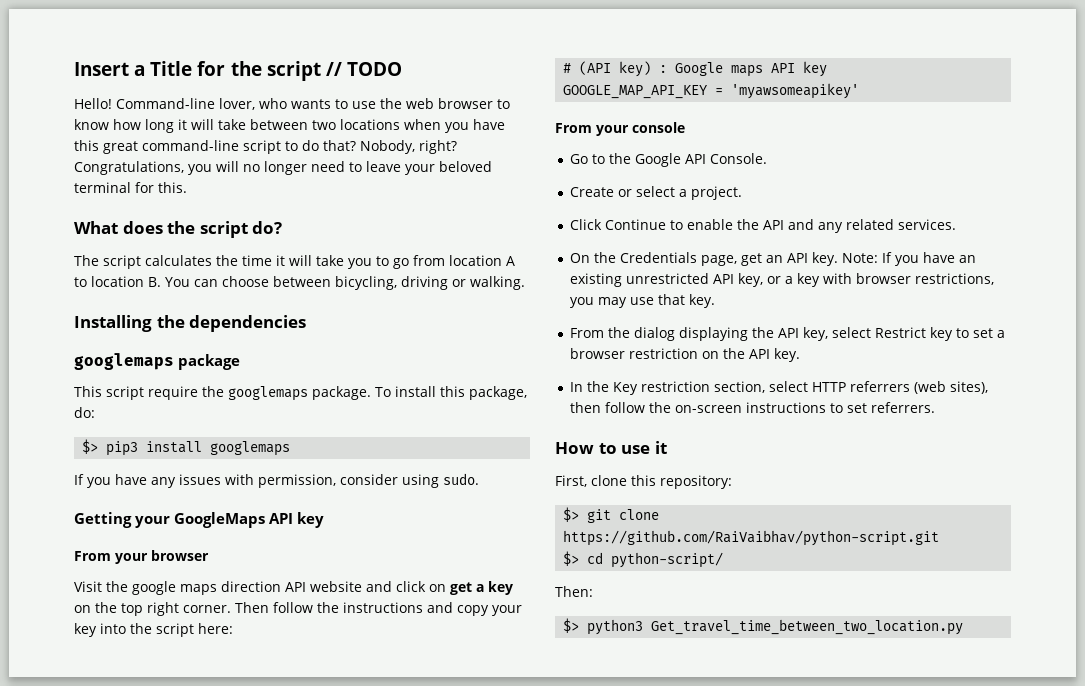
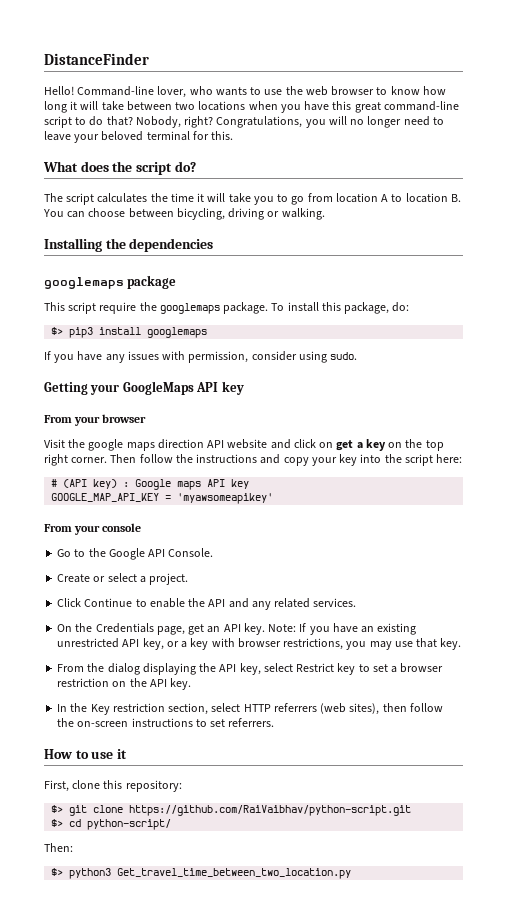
- Insert a Title for the script // TODO
+ DistanceFinder

